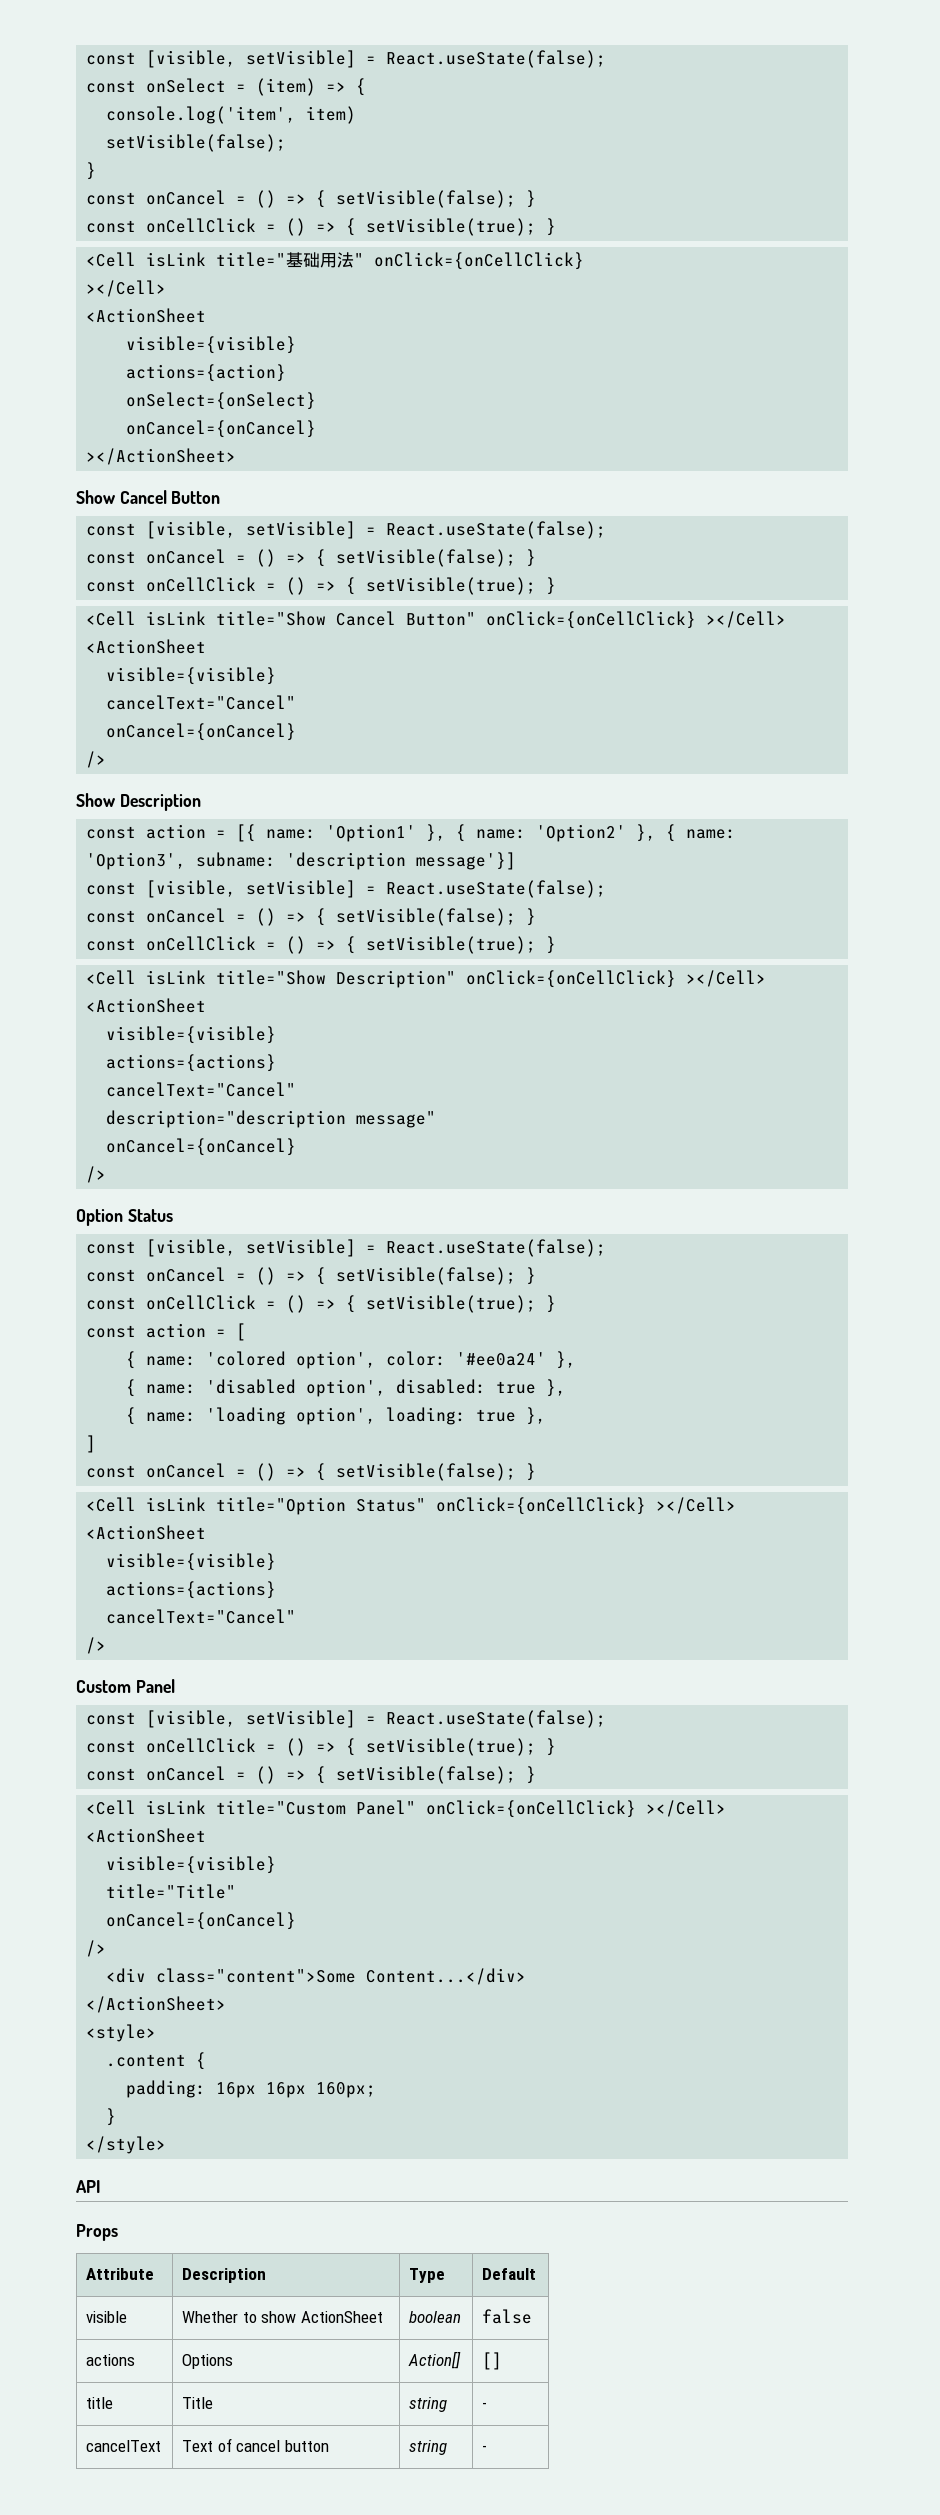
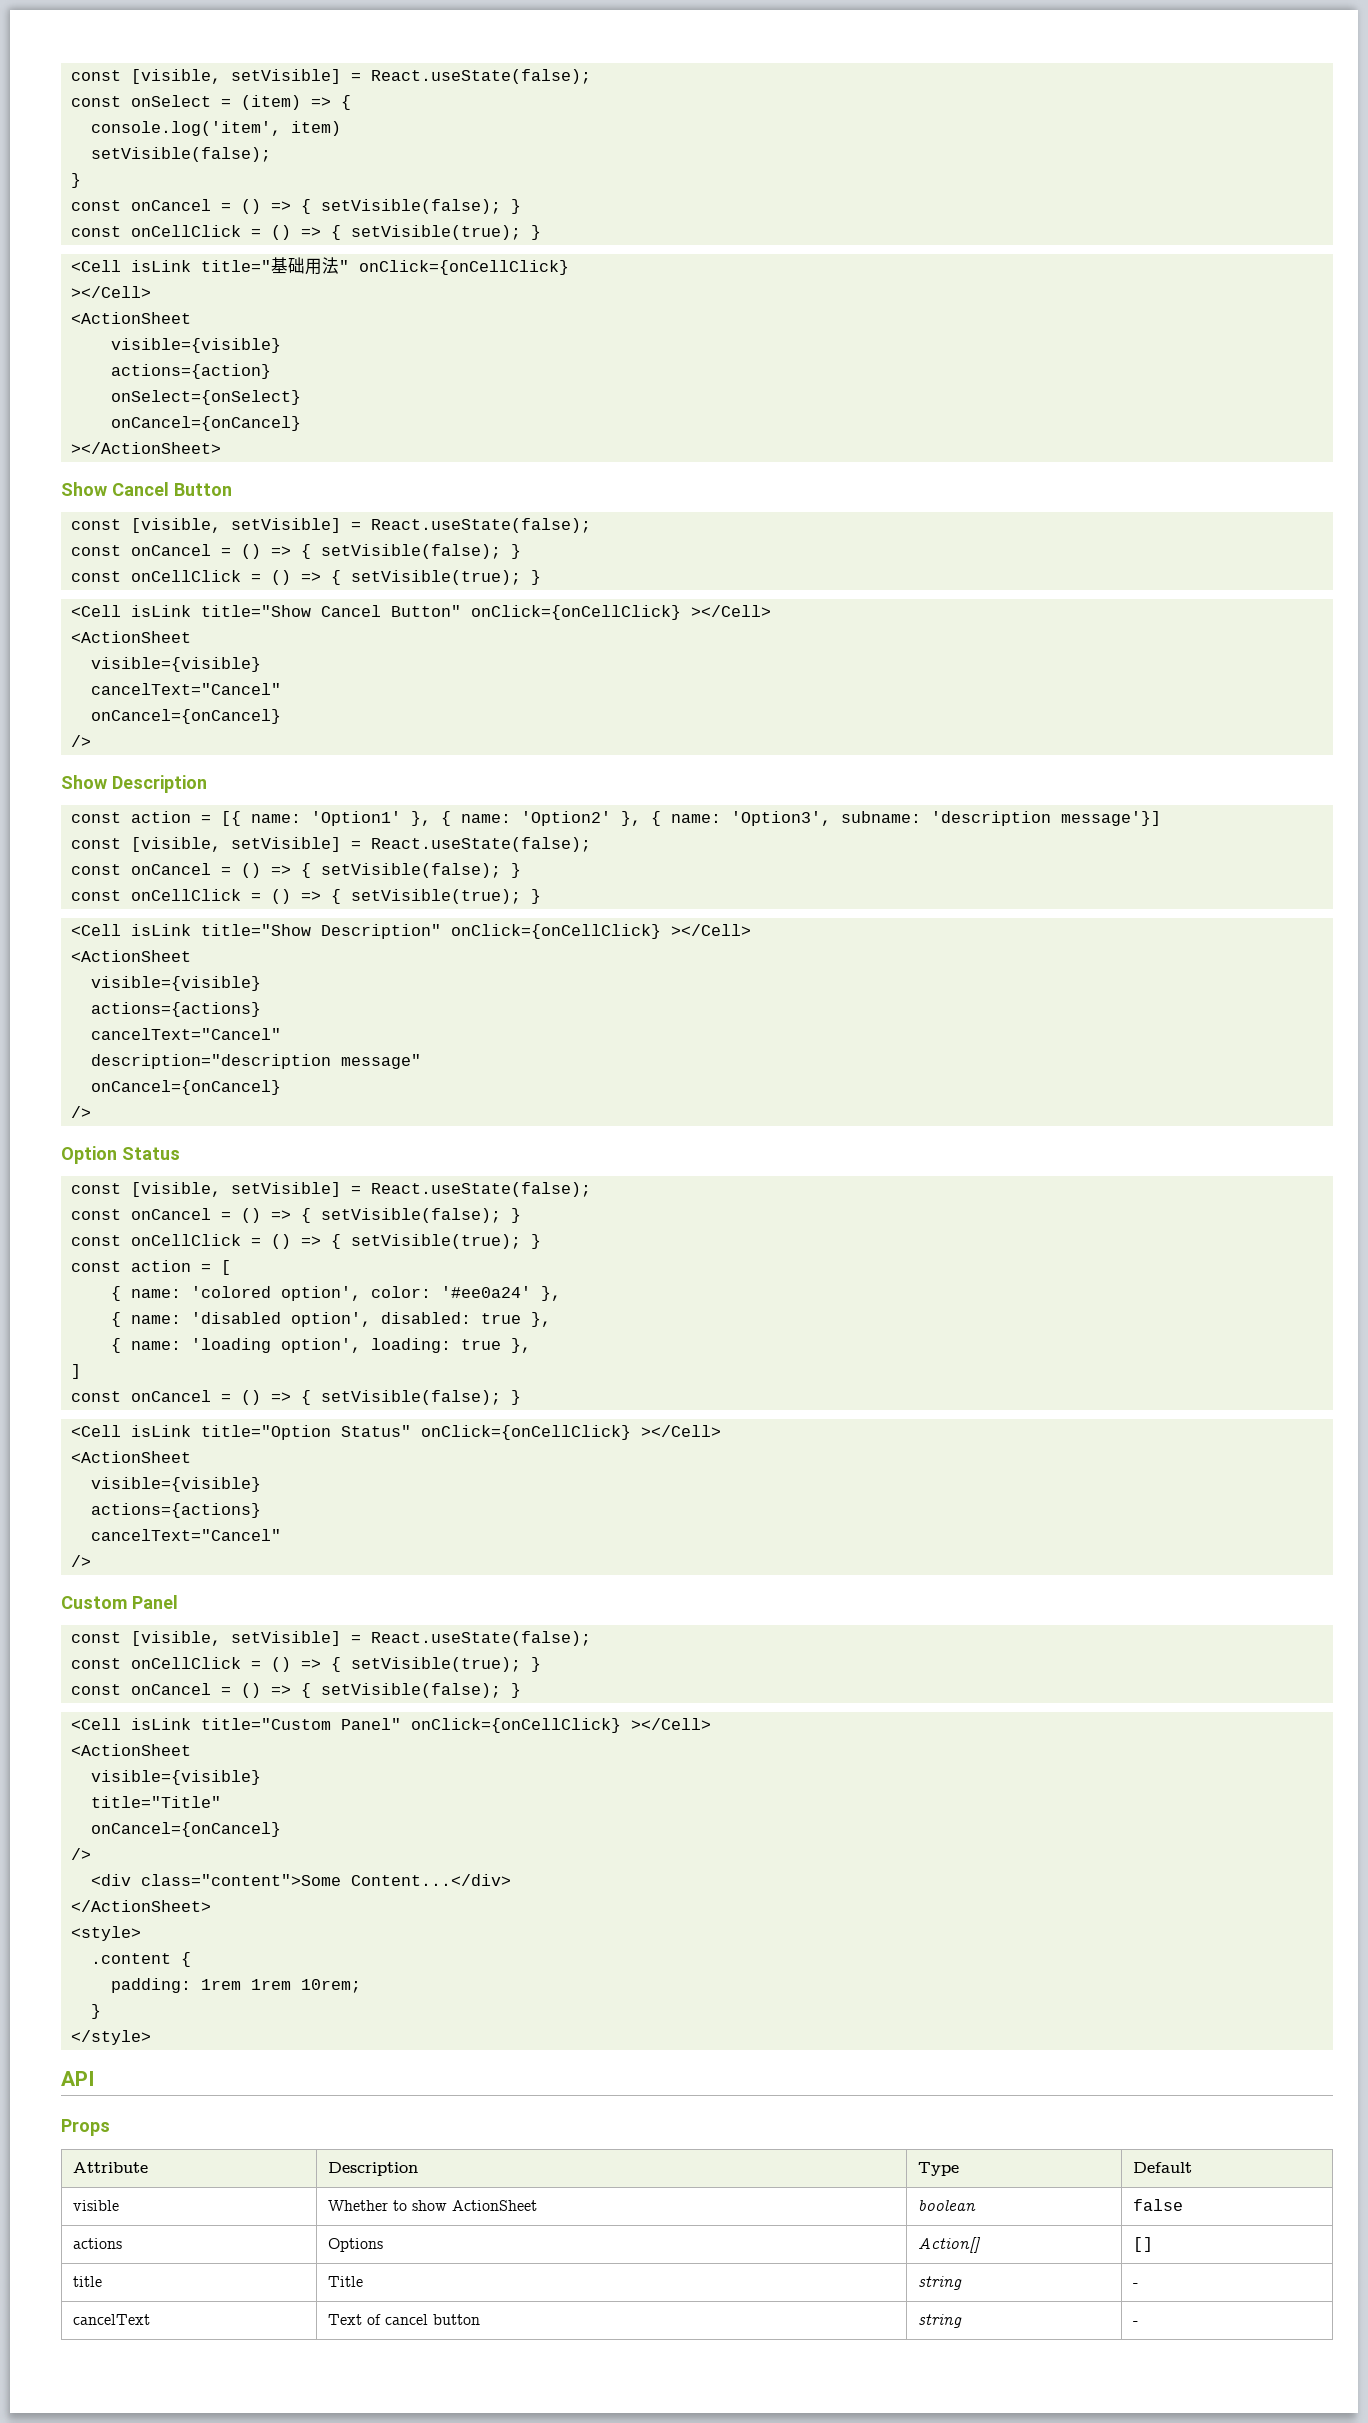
- padding: 16px 16px 160px;
+ padding: 1rem 1rem 10rem;

